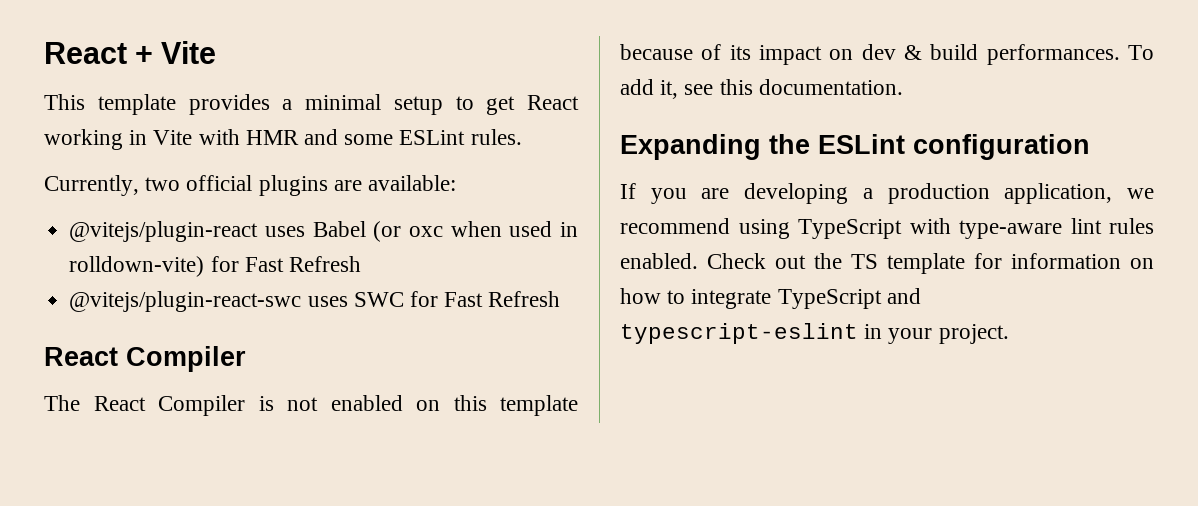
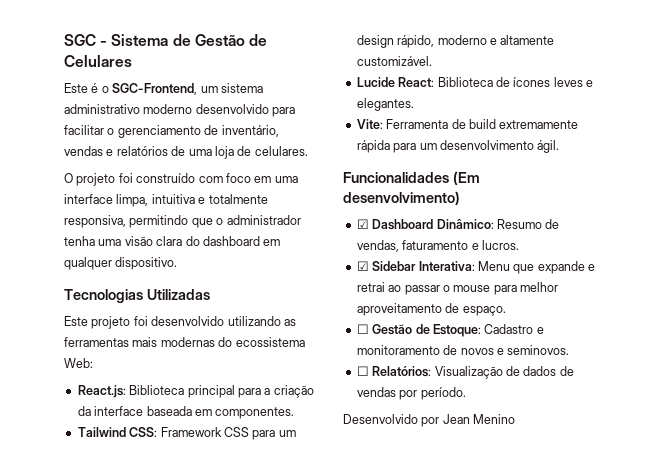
- React + Vite
- This template provides a minimal setup to get React working in Vite with HMR and some ESLint rules.
- Currently, two official plugins are available:
- @vitejs/plugin-react uses Babel (or oxc when used in rolldown-vite) for Fast Refresh
- @vitejs/plugin-react-swc uses SWC for Fast Refresh
- React Compiler
- The React Compiler is not enabled on this template because of its impact on dev & build performances. To add it, see this documentation.
- Expanding the ESLint configuration
- If you are developing a production application, we recommend using TypeScript with type-aware lint rules enabled. Check out the TS template for information on how to integrate TypeScript and typescript-eslint in your project.
+ SGC - Sistema de Gestão de Celulares
+ Este é o SGC-Frontend, um sistema administrativo moderno desenvolvido para facilitar o gerenciamento de inventário, vendas e relatórios de uma loja de celulares.
+ O projeto foi construído com foco em uma interface limpa, intuitiva e totalmente responsiva, permitindo que o administrador tenha uma visão clara do dashboard em qualquer dispositivo.
+ Tecnologias Utilizadas
+ Este projeto foi desenvolvido utilizando as ferramentas mais modernas do ecossistema Web:
+ React.js: Biblioteca principal para a criação da interface baseada em componentes.
+ Tailwind CSS: Framework CSS para um design rápido, moderno e altamente customizável.
+ Lucide React: Biblioteca de ícones leves e elegantes.
+ Vite: Ferramenta de build extremamente rápida para um desenvolvimento ágil.
+ Funcionalidades (Em desenvolvimento)
+ ☑ Dashboard Dinâmico: Resumo de vendas, faturamento e lucros.
+ ☑ Sidebar Interativa: Menu que expande e retrai ao passar o mouse para melhor aproveitamento de espaço.
+ ☐ Gestão de Estoque: Cadastro e monitoramento de novos e seminovos.
+ ☐ Relatórios: Visualização de dados de vendas por período.
+ Desenvolvido por Jean Menino

